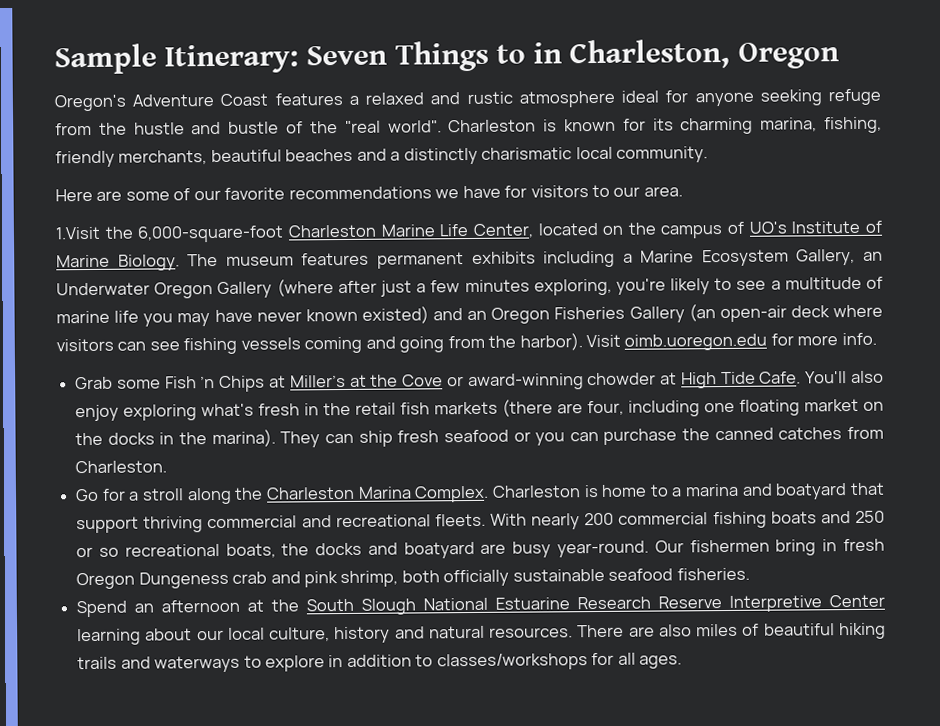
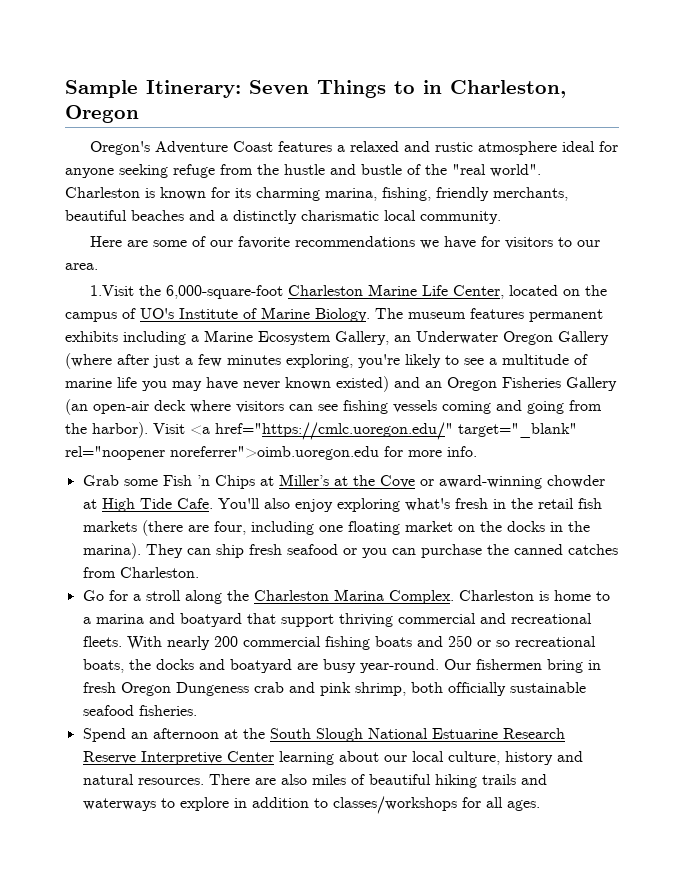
- Visit oimb.uoregon.edu for more info.
+ Visit <a href="https://cmlc.uoregon.edu/" target="_blank" rel="noopener noreferrer">oimb.uoregon.edu for more info.

